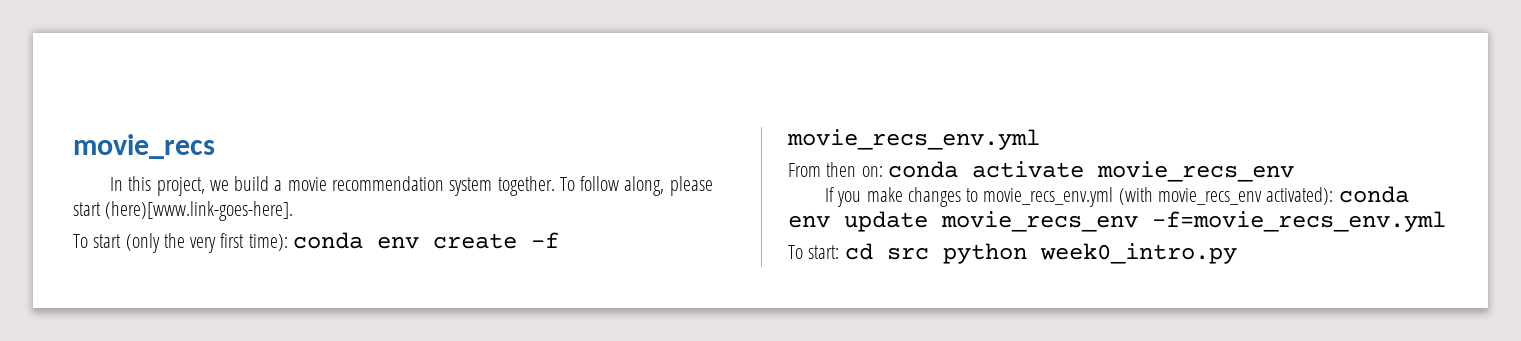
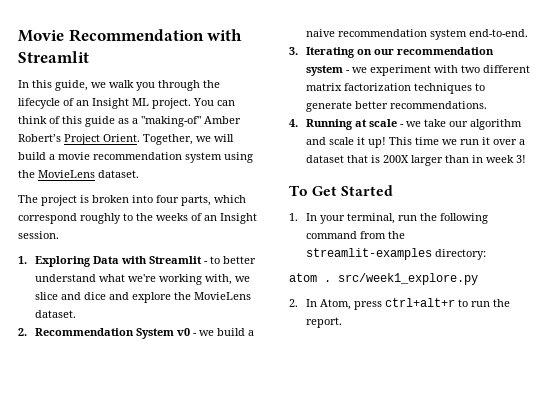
- movie_recs
- In this project, we build a movie recommendation system together. To follow along, please start (here)[www.link-goes-here].
- To start (only the very first time): conda env create -f movie_recs_env.yml
- From then on: conda activate movie_recs_env
- If you make changes to movie_recs_env.yml (with movie_recs_env activated): conda env update movie_recs_env -f=movie_recs_env.yml
- To start: cd src python week0_intro.py
+ Movie Recommendation with Streamlit
+ In this guide, we walk you through the lifecycle of an Insight ML project. You can think of this guide as a "making-of" Amber Robert’s Project Orient. Together, we will build a movie recommendation system using the MovieLens dataset.
+ The project is broken into four parts, which correspond roughly to the weeks of an Insight session.
+ 1. Exploring Data with Streamlit - to better understand what we're working with, we slice and dice and explore the MovieLens dataset.
+ 2. Recommendation System v0 - we build a naive recommendation system end-to-end.
+ 3. Iterating on our recommendation system - we experiment with two different matrix factorization techniques to generate better recommendations.
+ 4. Running at scale - we take our algorithm and scale it up! This time we run it over a dataset that is 200X larger than in week 3!
+ To Get Started
+ 1. In your terminal, run the following command from the streamlit-examples directory:
+ atom . src/week1_explore.py
+ 2. In Atom, press ctrl+alt+r to run the report.

